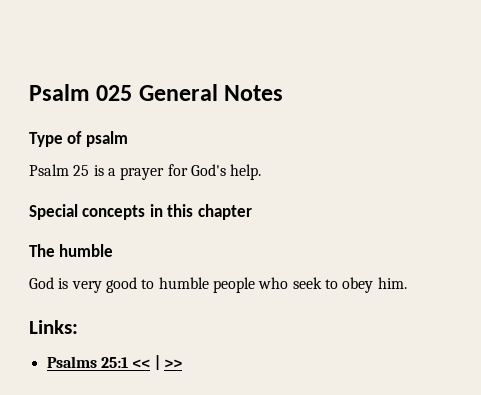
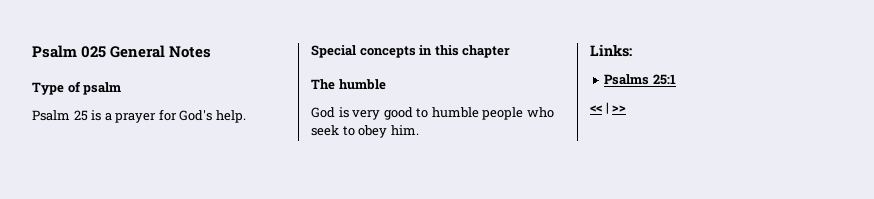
- Psalms 25:1 << | >>
+ Psalms 25:1
+ << | >>

